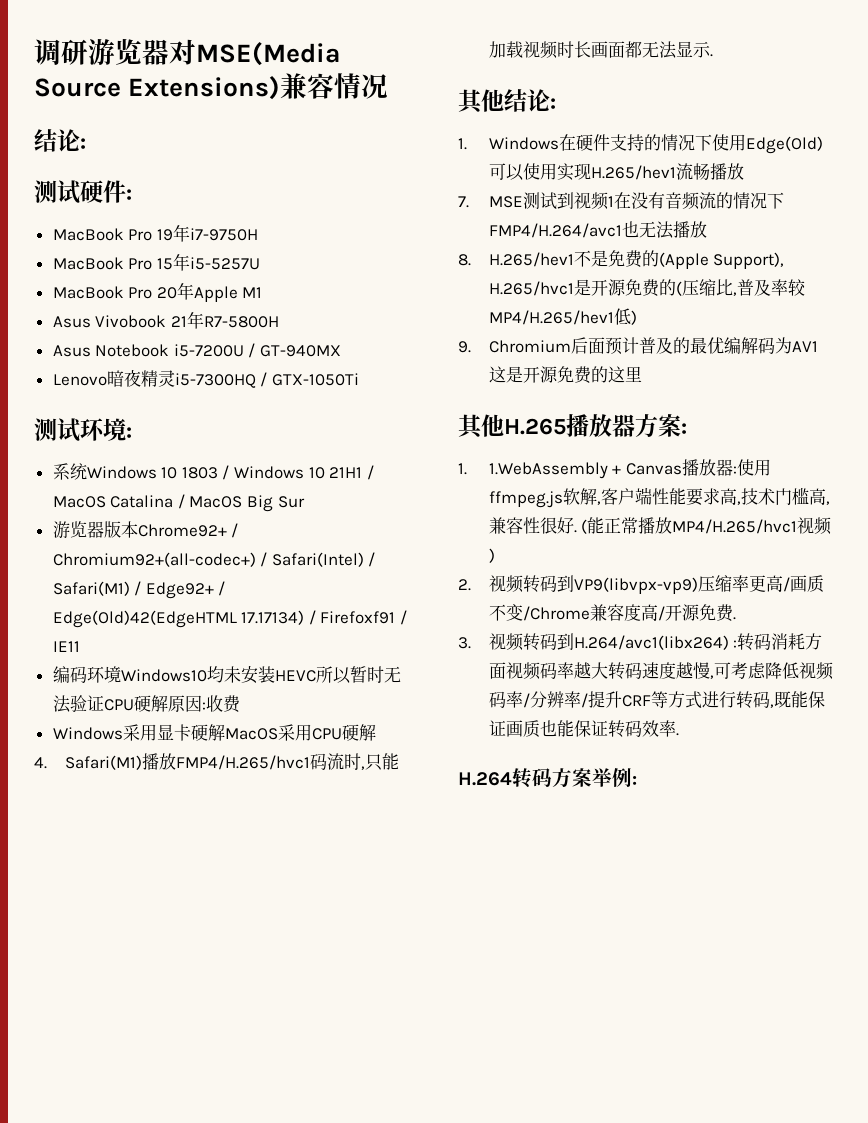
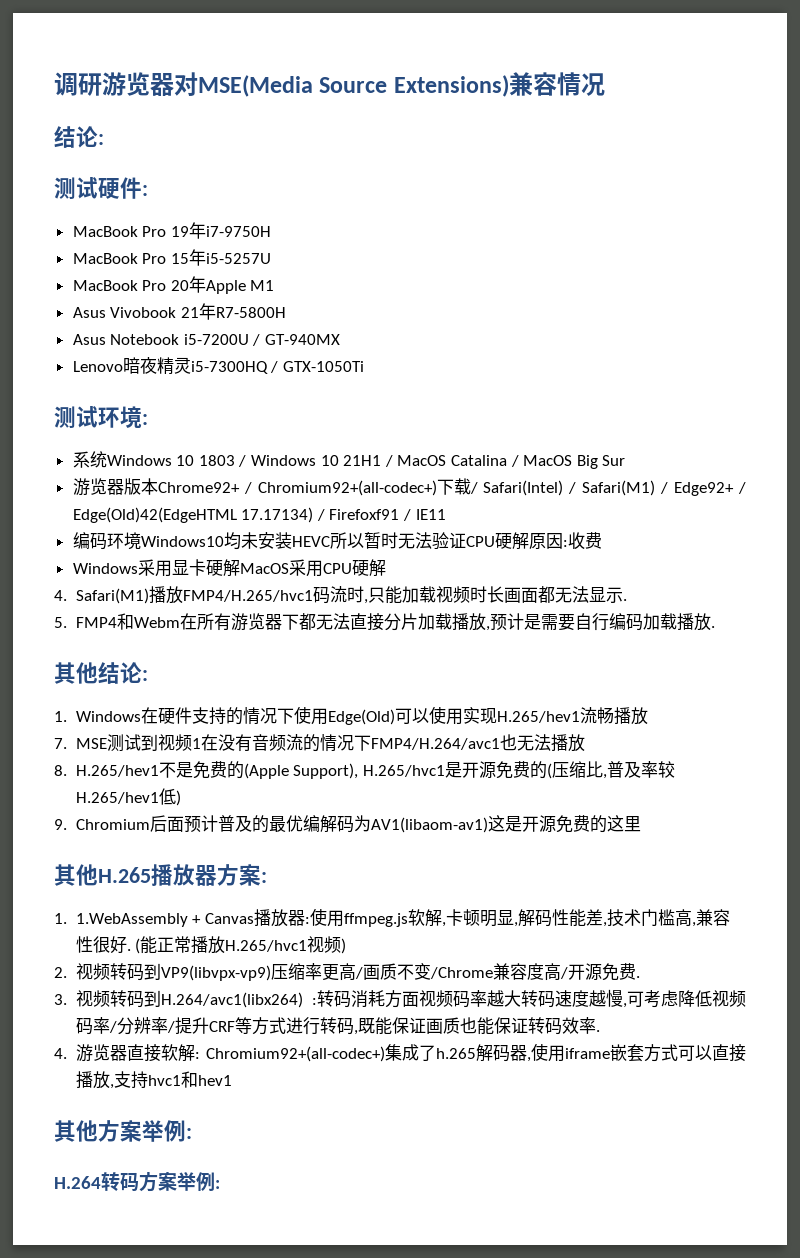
- 游览器版本Chrome92+ / Chromium92+(all-codec+) / Safari(Intel) / Safari(M1) / Edge92+ / Edge(Old)42(EdgeHTML 17.17134) / Firefoxf91 / IE11
+ 游览器版本Chrome92+ / Chromium92+(all-codec+)下载/ Safari(Intel) / Safari(M1) / Edge92+ / Edge(Old)42(EdgeHTML 17.17134) / Firefoxf91 / IE11
+ 5. FMP4和Webm在所有游览器下都无法直接分片加载播放,预计是需要自行编码加载播放.
- 8. H.265/hev1不是免费的(Apple Support), H.265/hvc1是开源免费的(压缩比,普及率较MP4/H.265/hev1低)
+ 8. H.265/hev1不是免费的(Apple Support), H.265/hvc1是开源免费的(压缩比,普及率较H.265/hev1低)
- 9. Chromium后面预计普及的最优编解码为AV1这是开源免费的这里
+ 9. Chromium后面预计普及的最优编解码为AV1(libaom-av1)这是开源免费的这里
- 1. 1.WebAssembly + Canvas播放器:使用ffmpeg.js软解,客户端性能要求高,技术门槛高,兼容性很好.
+ 1. 1.WebAssembly + Canvas播放器:使用ffmpeg.js软解,卡顿明显,解码性能差,技术门槛高,兼容性很好.
- (能正常播放MP4/H.265/hvc1视频)
+ (能正常播放H.265/hvc1视频)
+ 4.游览器直接软解: Chromium92+(all-codec+)集成了h.265解码器,使用iframe嵌套方式可以直接播放,支持hvc1和hev1
+ 其他方案举例:

